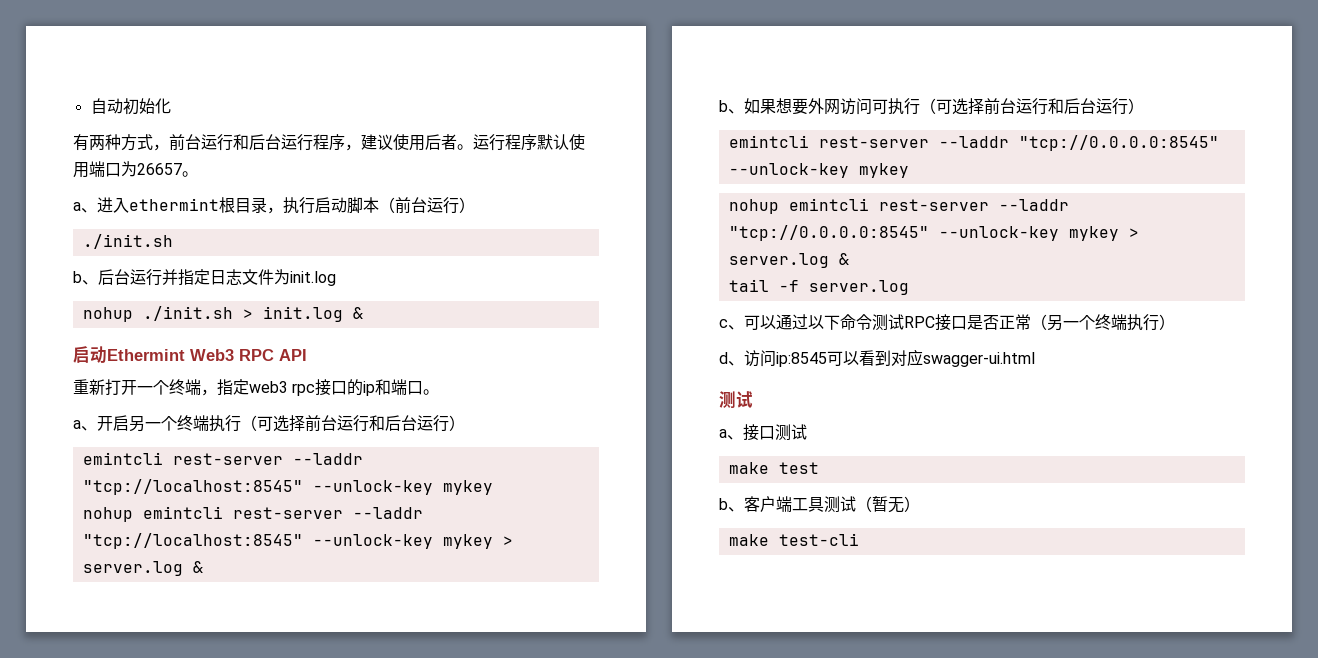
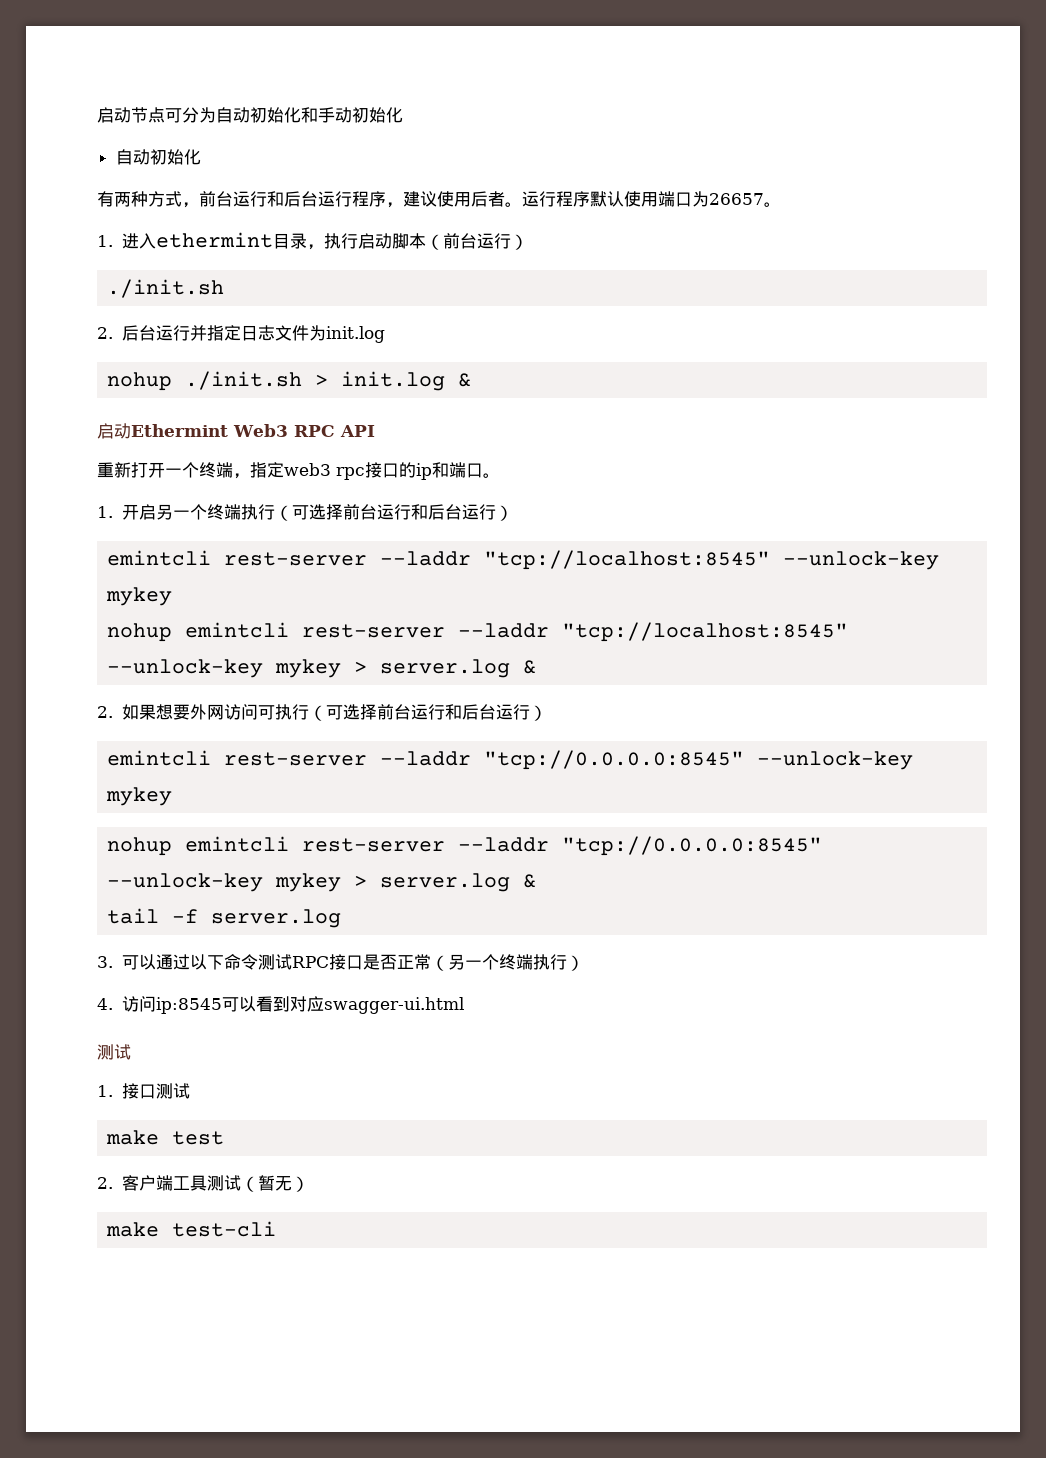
+ 启动节点可分为自动初始化和手动初始化
- a、进入ethermint根目录，执行启动脚本（前台运行）
+ 1.进入ethermint目录，执行启动脚本（前台运行）
- b、后台运行并指定日志文件为init.log
+ 2.后台运行并指定日志文件为init.log
- a、开启另一个终端执行（可选择前台运行和后台运行）
+ 1.开启另一个终端执行（可选择前台运行和后台运行）
- b、如果想要外网访问可执行（可选择前台运行和后台运行）
+ 2.如果想要外网访问可执行（可选择前台运行和后台运行）
- c、可以通过以下命令测试RPC接口是否正常（另一个终端执行）
+ 3.可以通过以下命令测试RPC接口是否正常（另一个终端执行）
- d、访问ip:8545可以看到对应swagger-ui.html
+ 4.访问ip:8545可以看到对应swagger-ui.html
- a、接口测试
+ 1.接口测试
- b、客户端工具测试（暂无）
+ 2.客户端工具测试（暂无）

